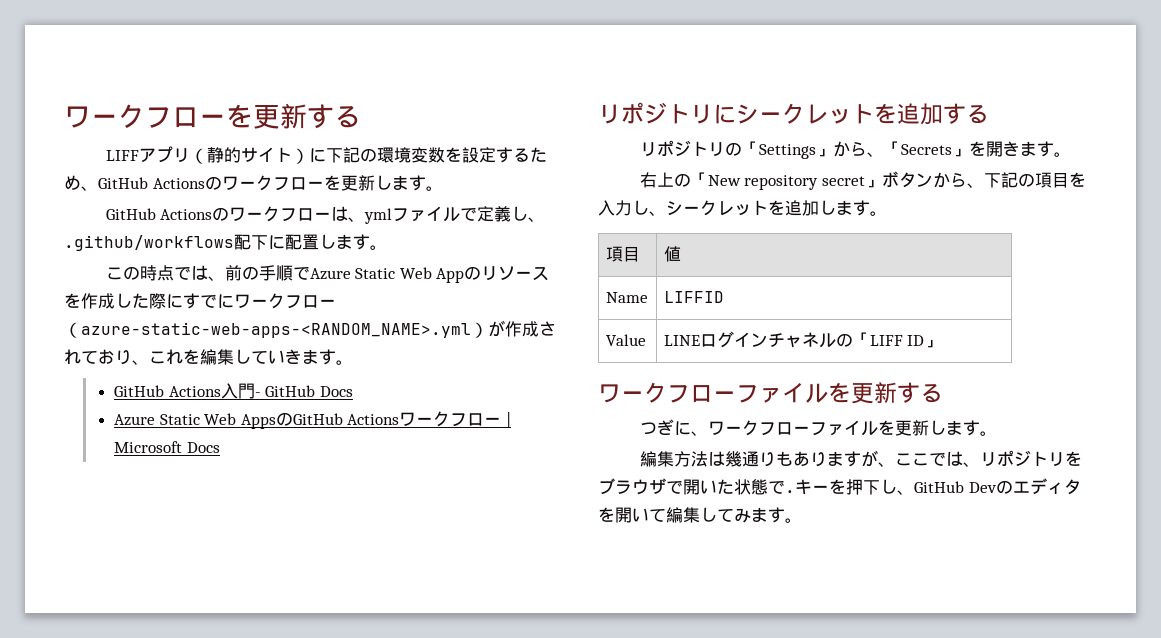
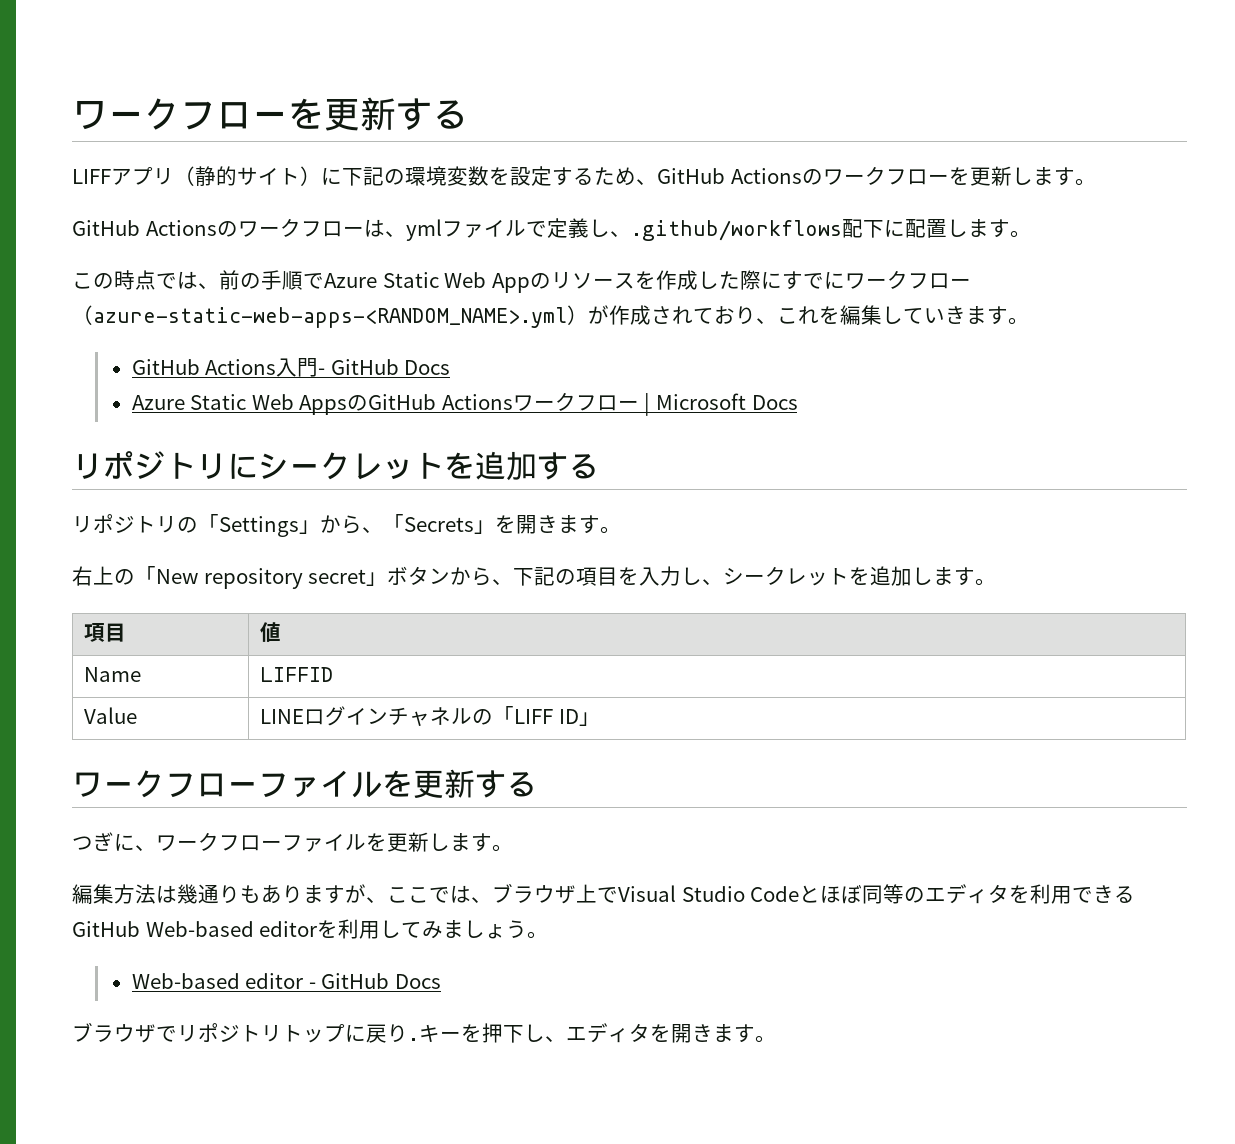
- 編集方法は幾通りもありますが、ここでは、リポジトリをブラウザで開いた状態で.
+ 編集方法は幾通りもありますが、ここでは、ブラウザ上でVisual Studio Codeとほぼ同等のエディタを利用できるGitHub Web-based editorを利用してみましょう。
+ Web-based editor - GitHub Docs
+ ブラウザでリポジトリトップに戻り.
- キーを押下し、GitHub Devのエディタを開いて編集してみます。
+ キーを押下し、エディタを開きます。

